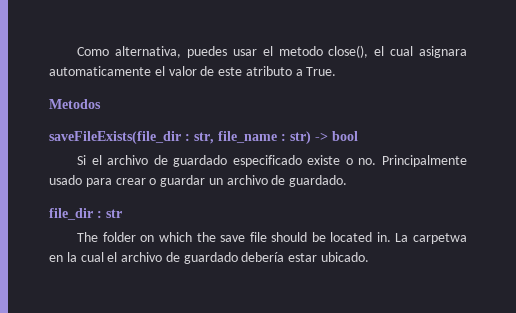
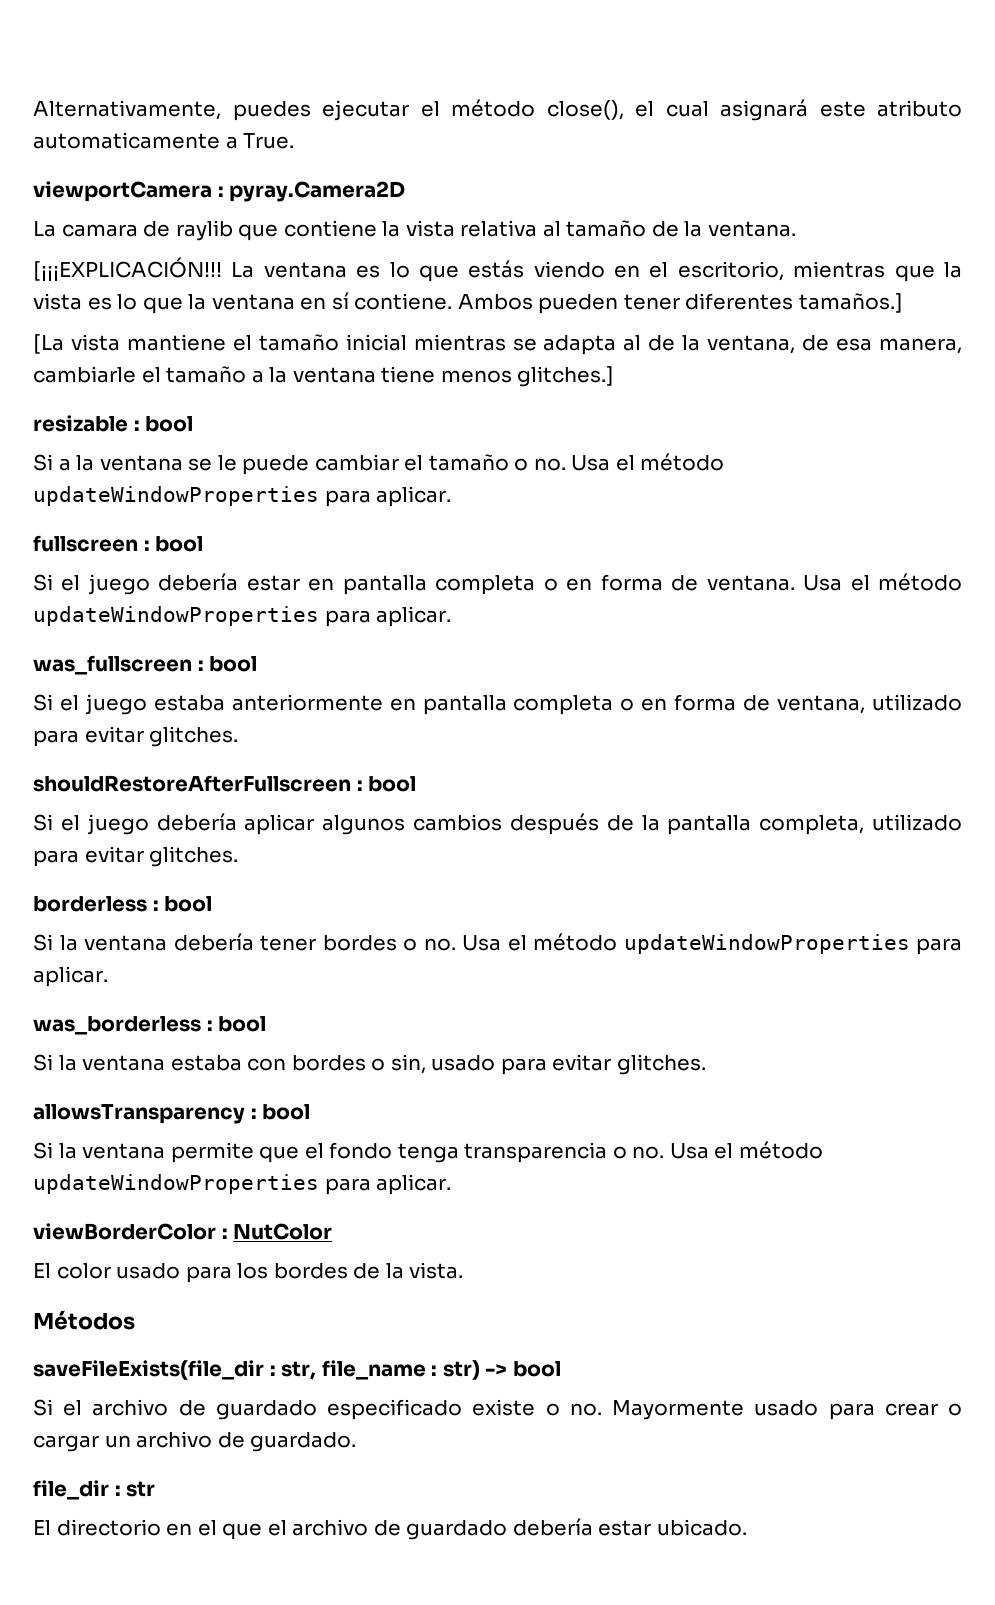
- Como alternativa, puedes usar el metodo close(), el cual asignara automaticamente el valor de este atributo a True.
+ Alternativamente, puedes ejecutar el método close(), el cual asignará este atributo automaticamente a True.
- Metodos
+ viewportCamera : pyray.Camera2D
+ La camara de raylib que contiene la vista relativa al tamaño de la ventana.
+ [¡¡¡EXPLICACIÓN!!! La ventana es lo que estás viendo en el escritorio, mientras que la vista es lo que la ventana en sí contiene. Ambos pueden tener diferentes tamaños.]
+ [La vista mantiene el tamaño inicial mientras se adapta al de la ventana, de esa manera, cambiarle el tamaño a la ventana tiene menos glitches.]
+ resizable : bool
+ Si a la ventana se le puede cambiar el tamaño o no. Usa el método updateWindowProperties para aplicar.
+ fullscreen : bool
+ Si el juego debería estar en pantalla completa o en forma de ventana. Usa el método updateWindowProperties para aplicar.
+ was_fullscreen : bool
+ Si el juego estaba anteriormente en pantalla completa o en forma de ventana, utilizado para evitar glitches.
+ shouldRestoreAfterFullscreen : bool
+ Si el juego debería aplicar algunos cambios después de la pantalla completa, utilizado para evitar glitches.
+ borderless : bool
+ Si la ventana debería tener bordes o no. Usa el método updateWindowProperties para aplicar.
+ was_borderless : bool
+ Si la ventana estaba con bordes o sin, usado para evitar glitches.
+ allowsTransparency : bool
+ Si la ventana permite que el fondo tenga transparencia o no. Usa el método updateWindowProperties para aplicar.
+ viewBorderColor : NutColor
+ El color usado para los bordes de la vista.
+ Métodos
- Si el archivo de guardado especificado existe o no. Principalmente usado para crear o guardar un archivo de guardado.
+ Si el archivo de guardado especificado existe o no. Mayormente usado para crear o cargar un archivo de guardado.
- The folder on which the save file should be located in. La carpetwa en la cual el archivo de guardado debería estar ubicado.
+ El directorio en el que el archivo de guardado debería estar ubicado.

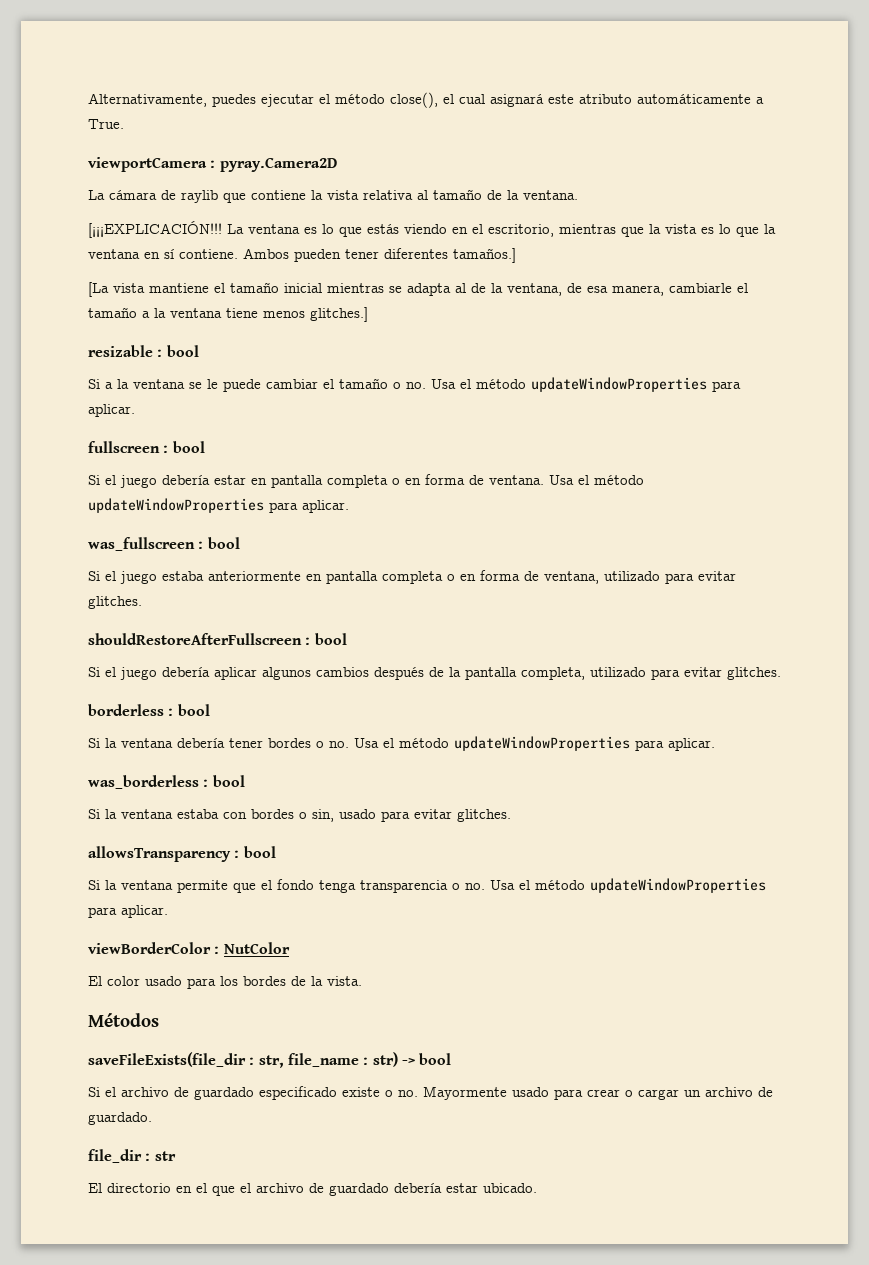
- Alternativamente, puedes ejecutar el método close(), el cual asignará este atributo automaticamente a True.
+ Alternativamente, puedes ejecutar el método close(), el cual asignará este atributo automáticamente a True.
- La camara de raylib que contiene la vista relativa al tamaño de la ventana.
+ La cámara de raylib que contiene la vista relativa al tamaño de la ventana.

